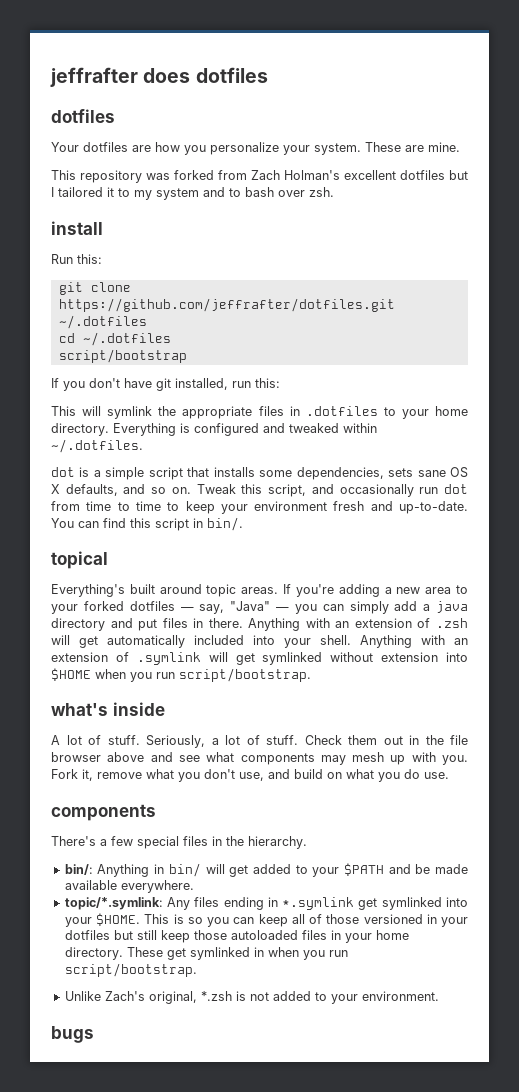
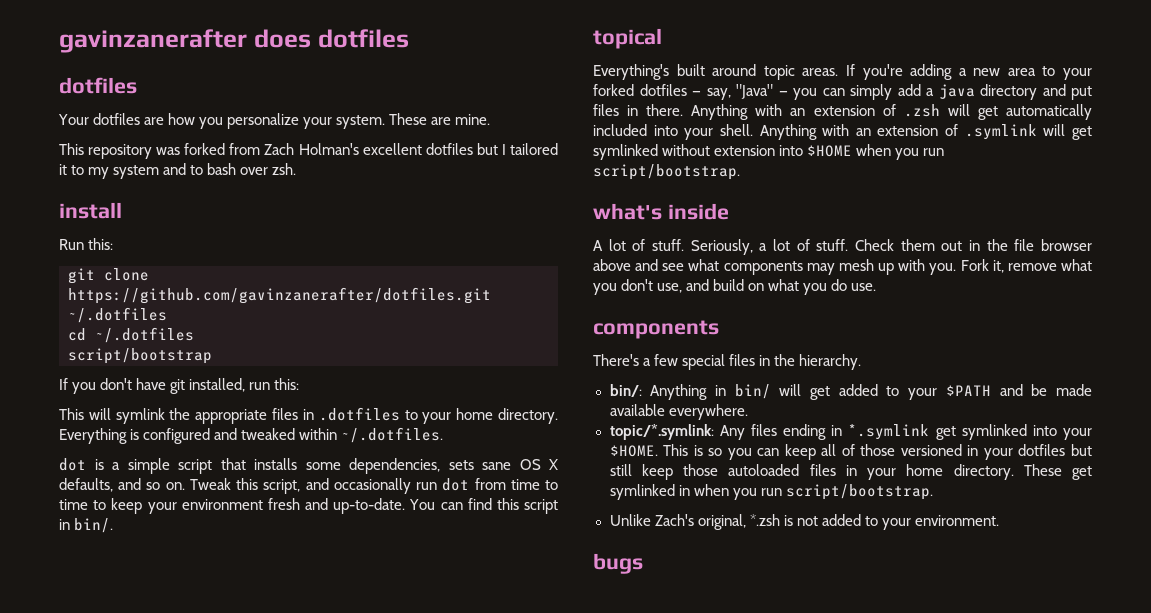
- jeffrafter does dotfiles
+ gavinzanerafter does dotfiles
- git clone https://github.com/jeffrafter/dotfiles.git ~/.dotfiles
+ git clone https://github.com/gavinzanerafter/dotfiles.git ~/.dotfiles

